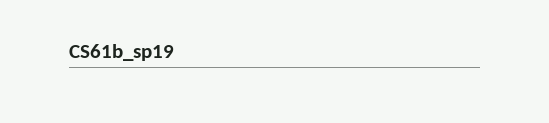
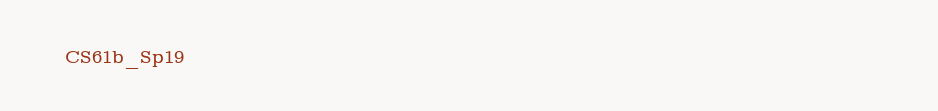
- CS61b_sp19
+ CS61b_Sp19

